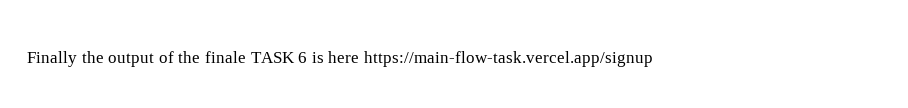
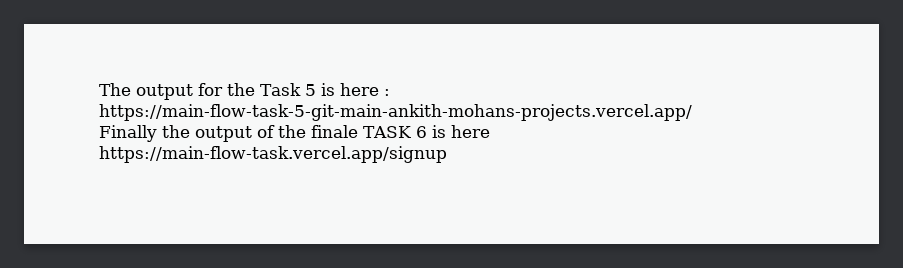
+ The output for the Task 5 is here : https://main-flow-task-5-git-main-ankith-mohans-projects.vercel.app/

